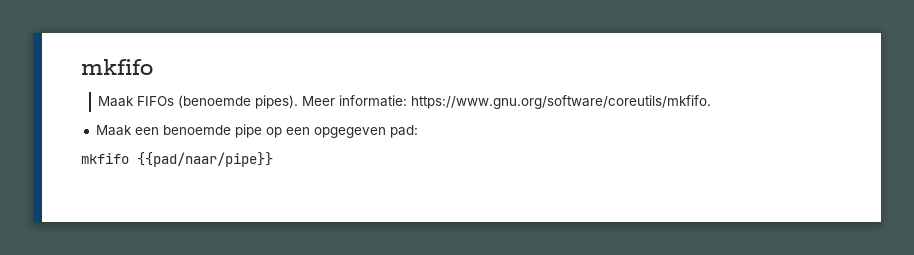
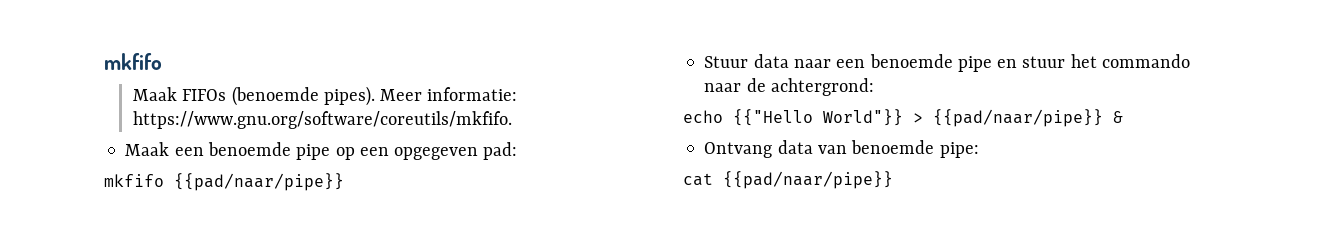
+ Stuur data naar een benoemde pipe en stuur het commando naar de achtergrond:
+ echo {{"Hello World"}} > {{pad/naar/pipe}} &
+ Ontvang data van benoemde pipe:
+ cat {{pad/naar/pipe}}

